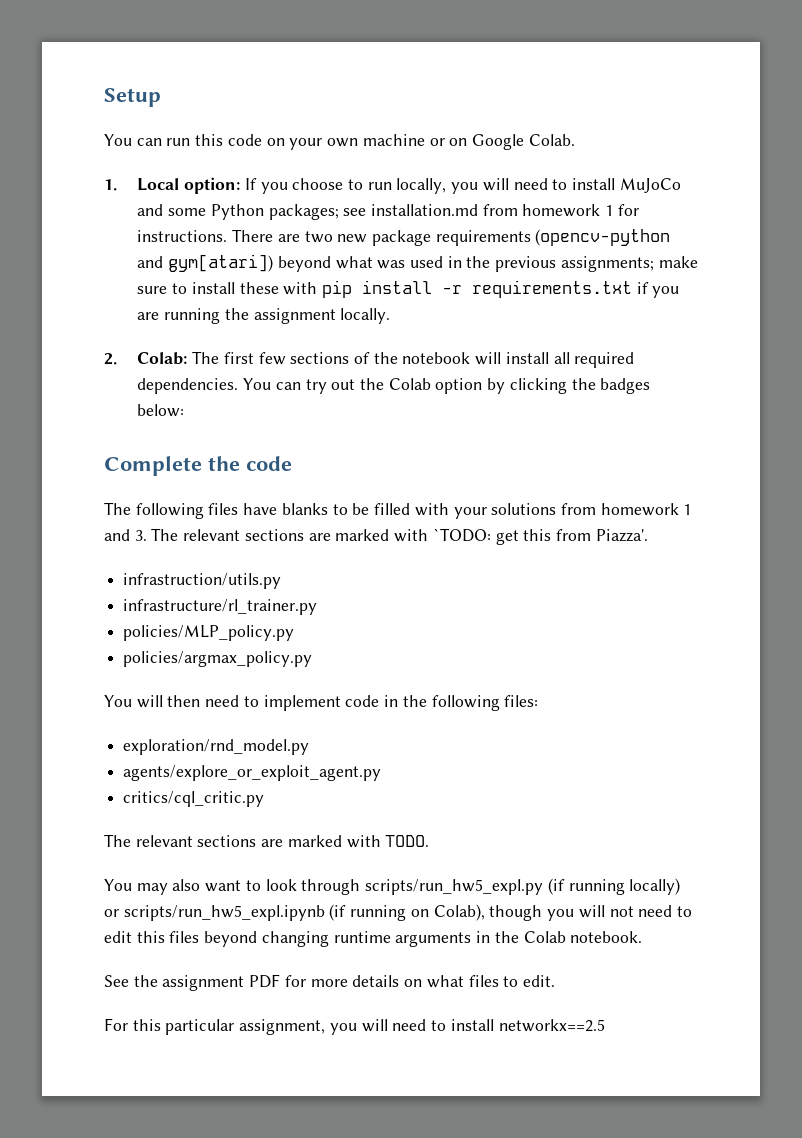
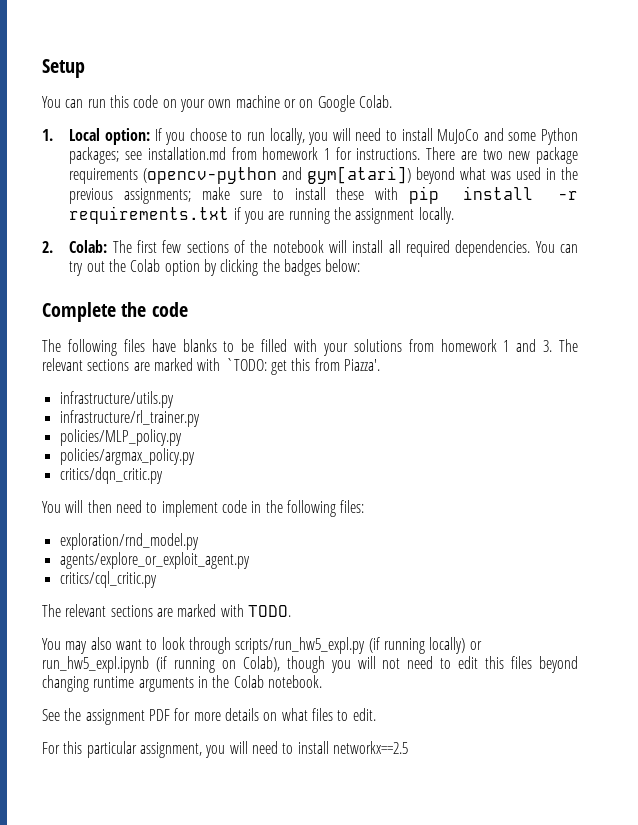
- infrastruction/utils.py
+ infrastructure/utils.py
+ critics/dqn_critic.py
- You may also want to look through scripts/run_hw5_expl.py (if running locally) or scripts/run_hw5_expl.ipynb (if running on Colab), though you will not need to edit this files beyond changing runtime arguments in the Colab notebook.
+ You may also want to look through scripts/run_hw5_expl.py (if running locally) or run_hw5_expl.ipynb (if running on Colab), though you will not need to edit this files beyond changing runtime arguments in the Colab notebook.

